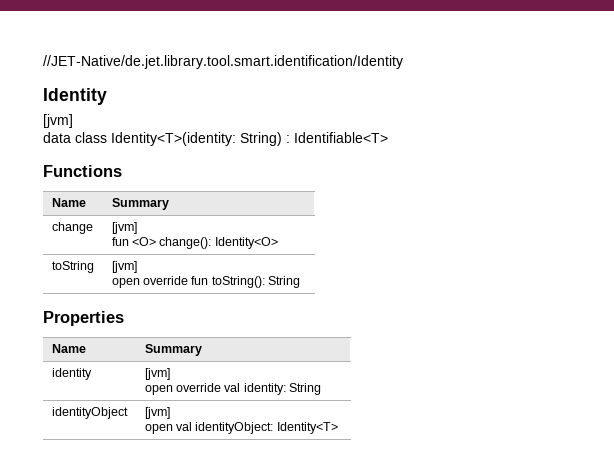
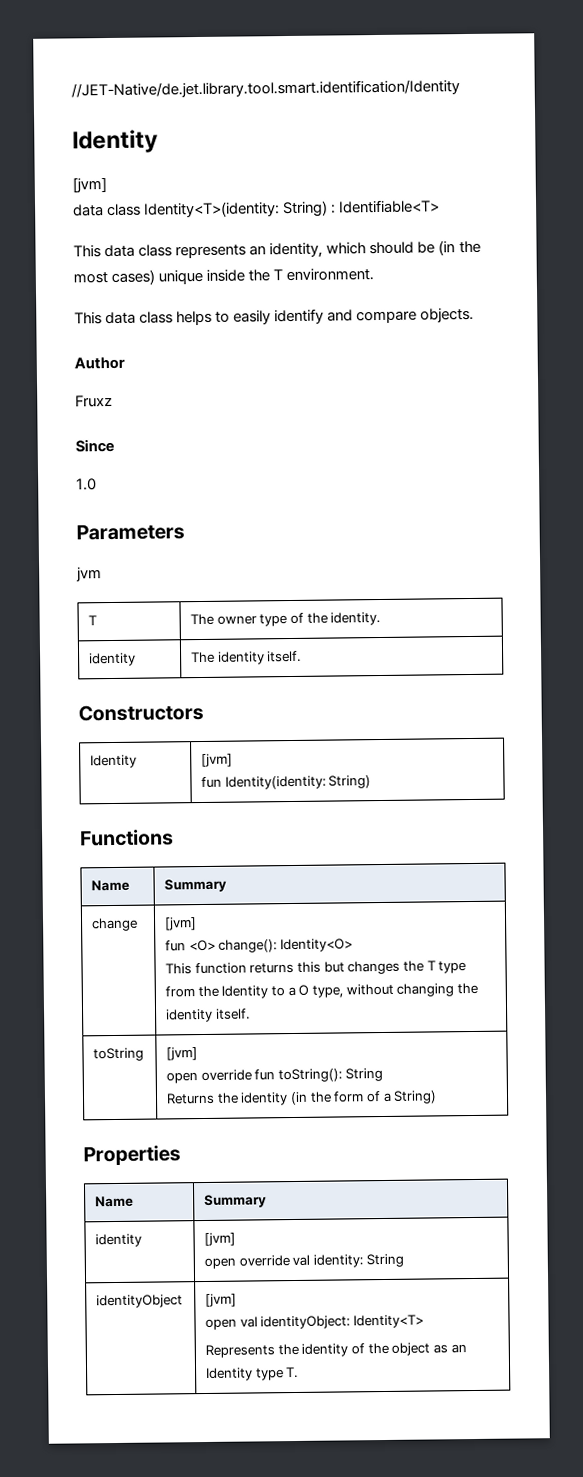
+ This data class represents an identity, which should be (in the most cases) unique inside the T environment.
+ This data class helps to easily identify and compare objects.
+ Author
+ Fruxz
+ Since
+ 1.0
+ Parameters
+ jvm
+ T | The owner type of the identity.
+ identity | The identity itself.
+ Constructors
+ Identity | [jvm]
+ fun Identity(identity: String)
  change | [jvm]
  fun <O> change(): Identity<O>
+ This function returns this but changes the T type from the Identity to a O type, without changing the identity itself.
  toString | [jvm]
  open override fun toString(): String
+ Returns the identity (in the form of a String)
  identityObject | [jvm]
  open val identityObject: Identity<T>
+ Represents the identity of the object as an Identity type T.

